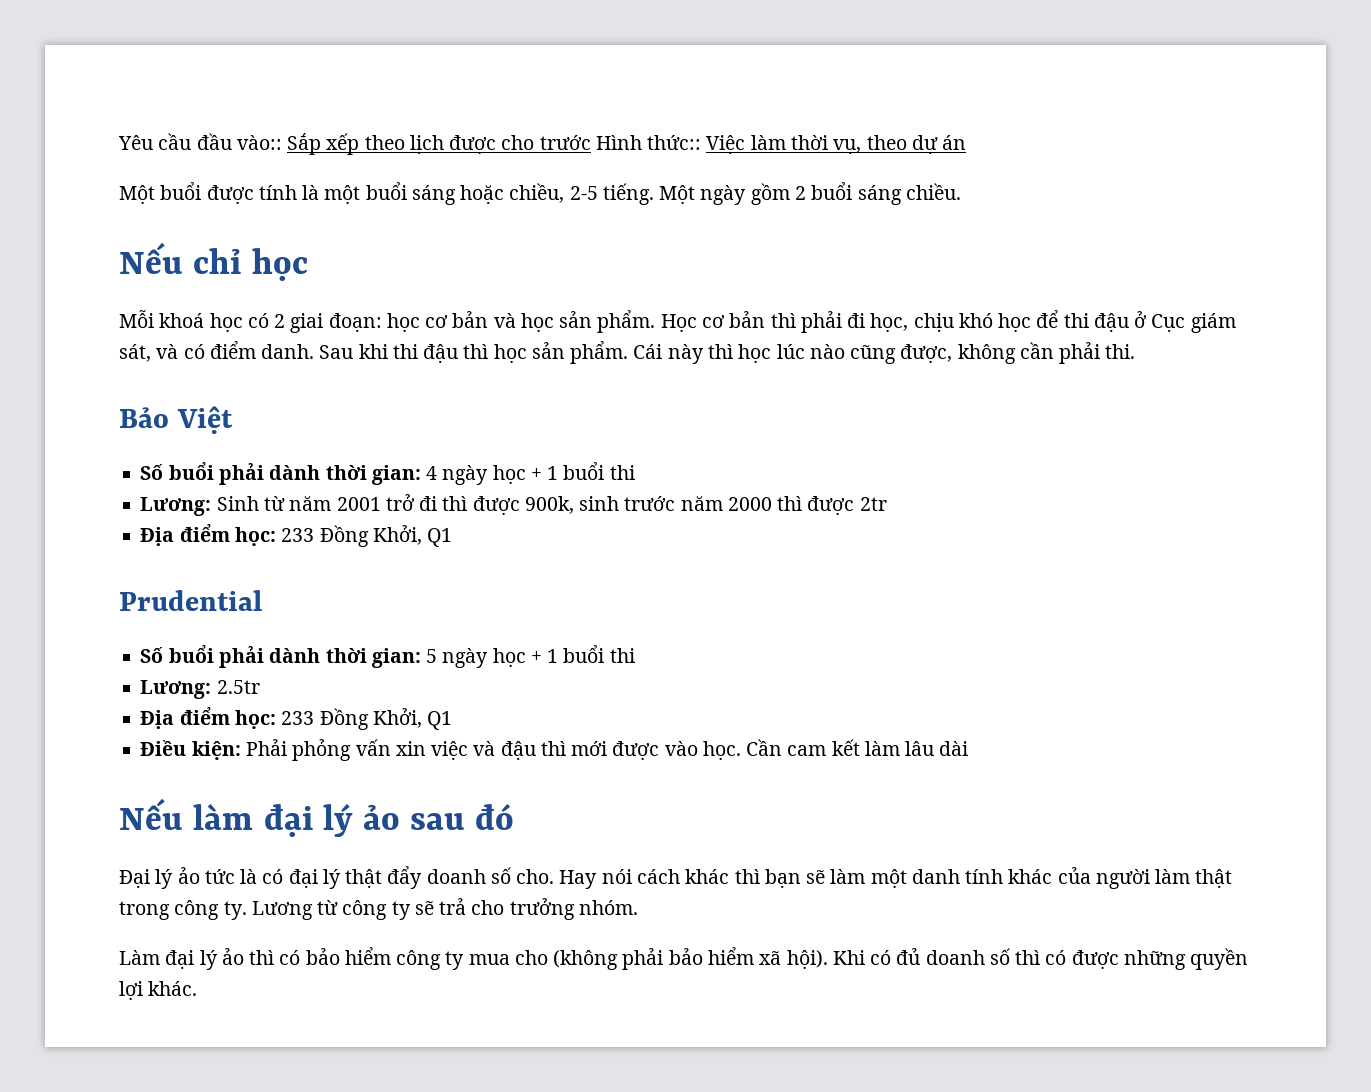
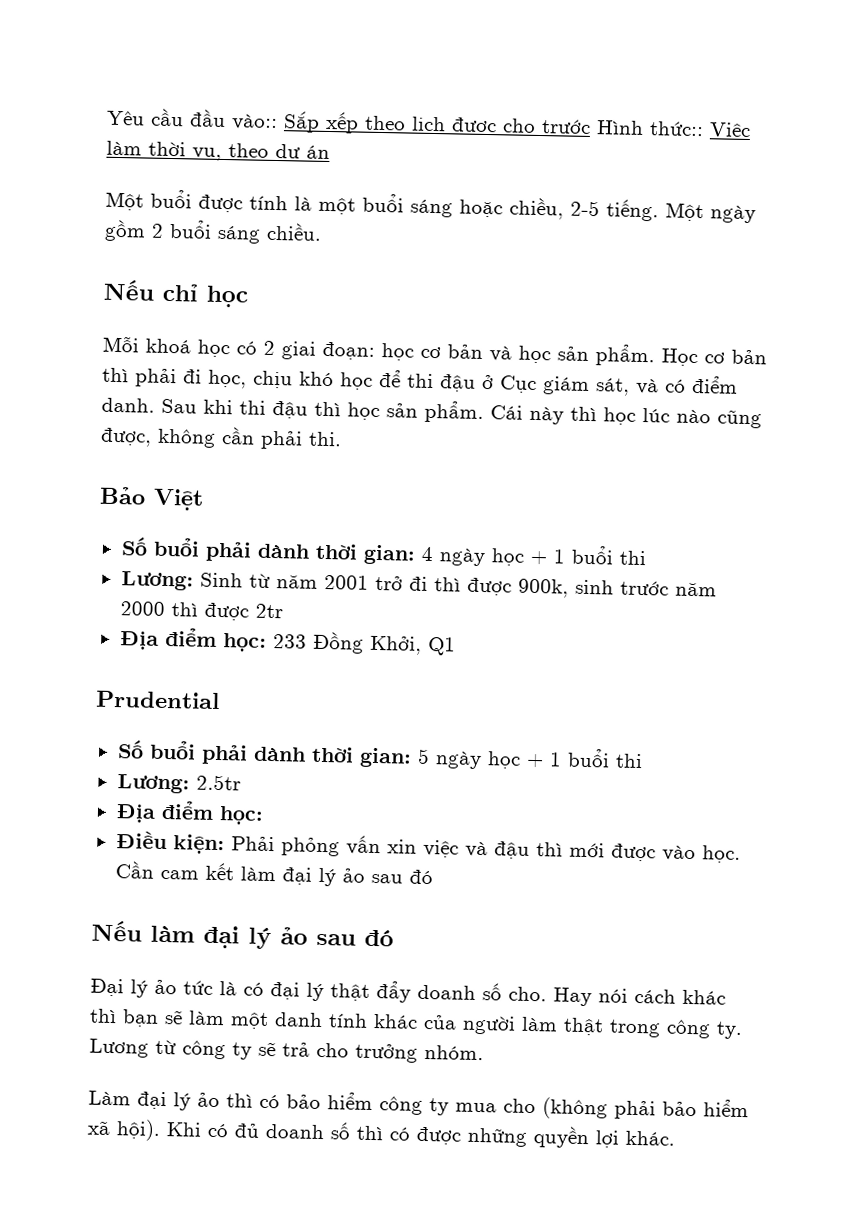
  Lương: 2.5tr
- Địa điểm học: 233 Đồng Khởi, Q1
+ Địa điểm học:
- Cần cam kết làm lâu dài
+ Cần cam kết làm đại lý ảo sau đó

